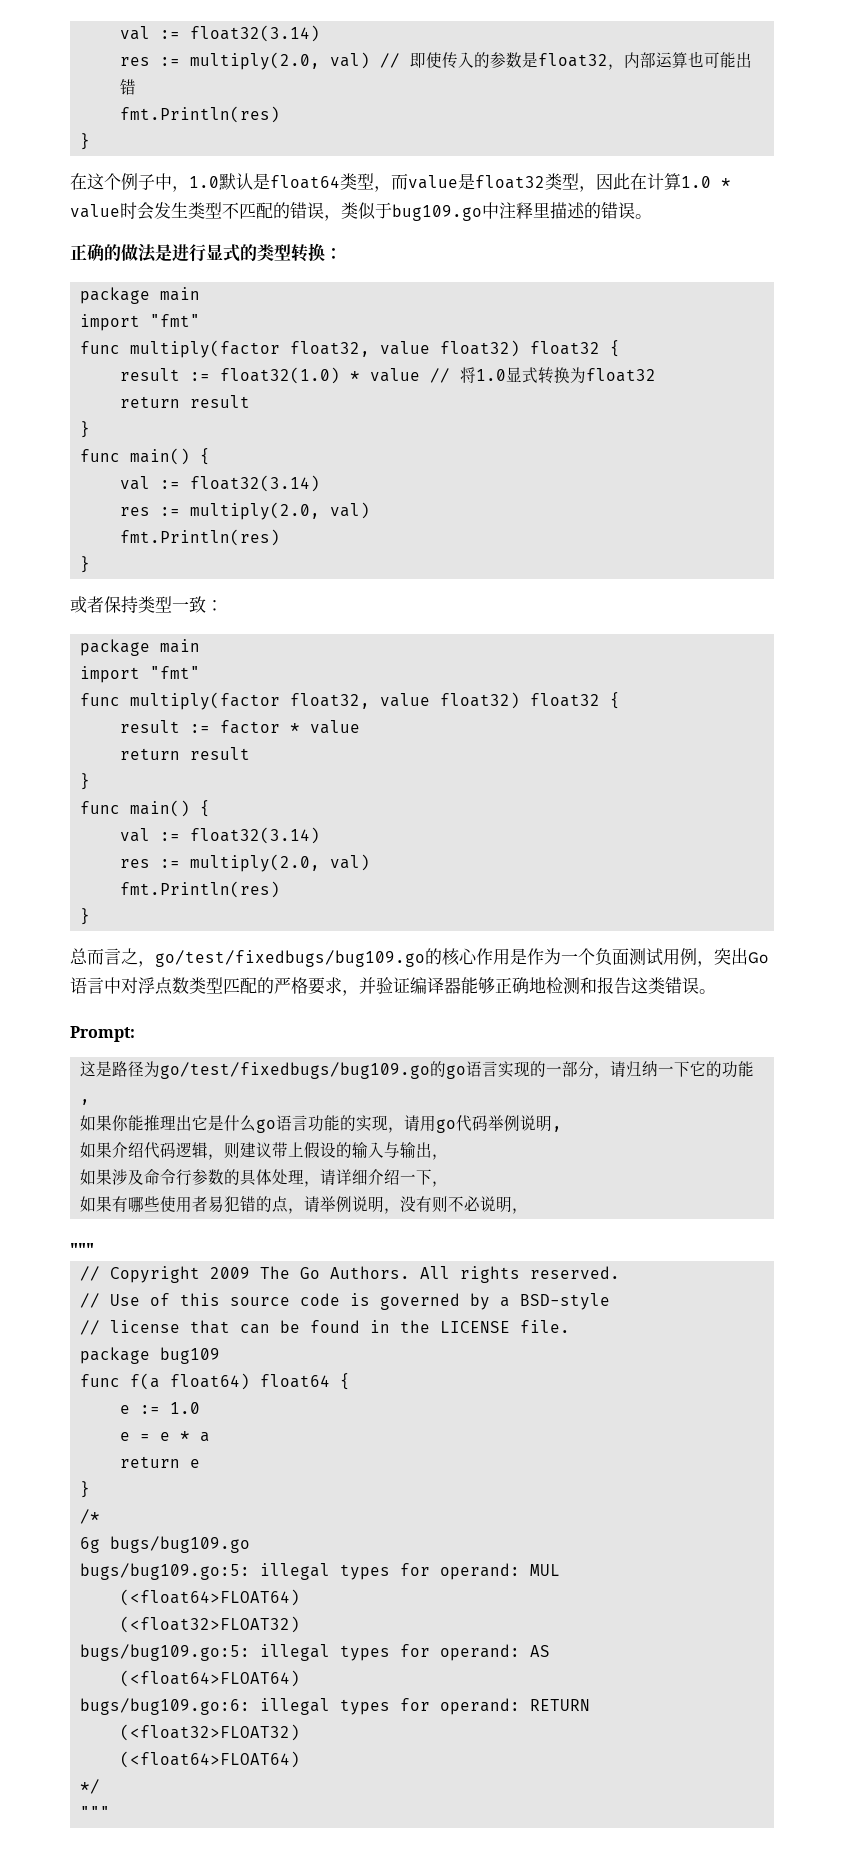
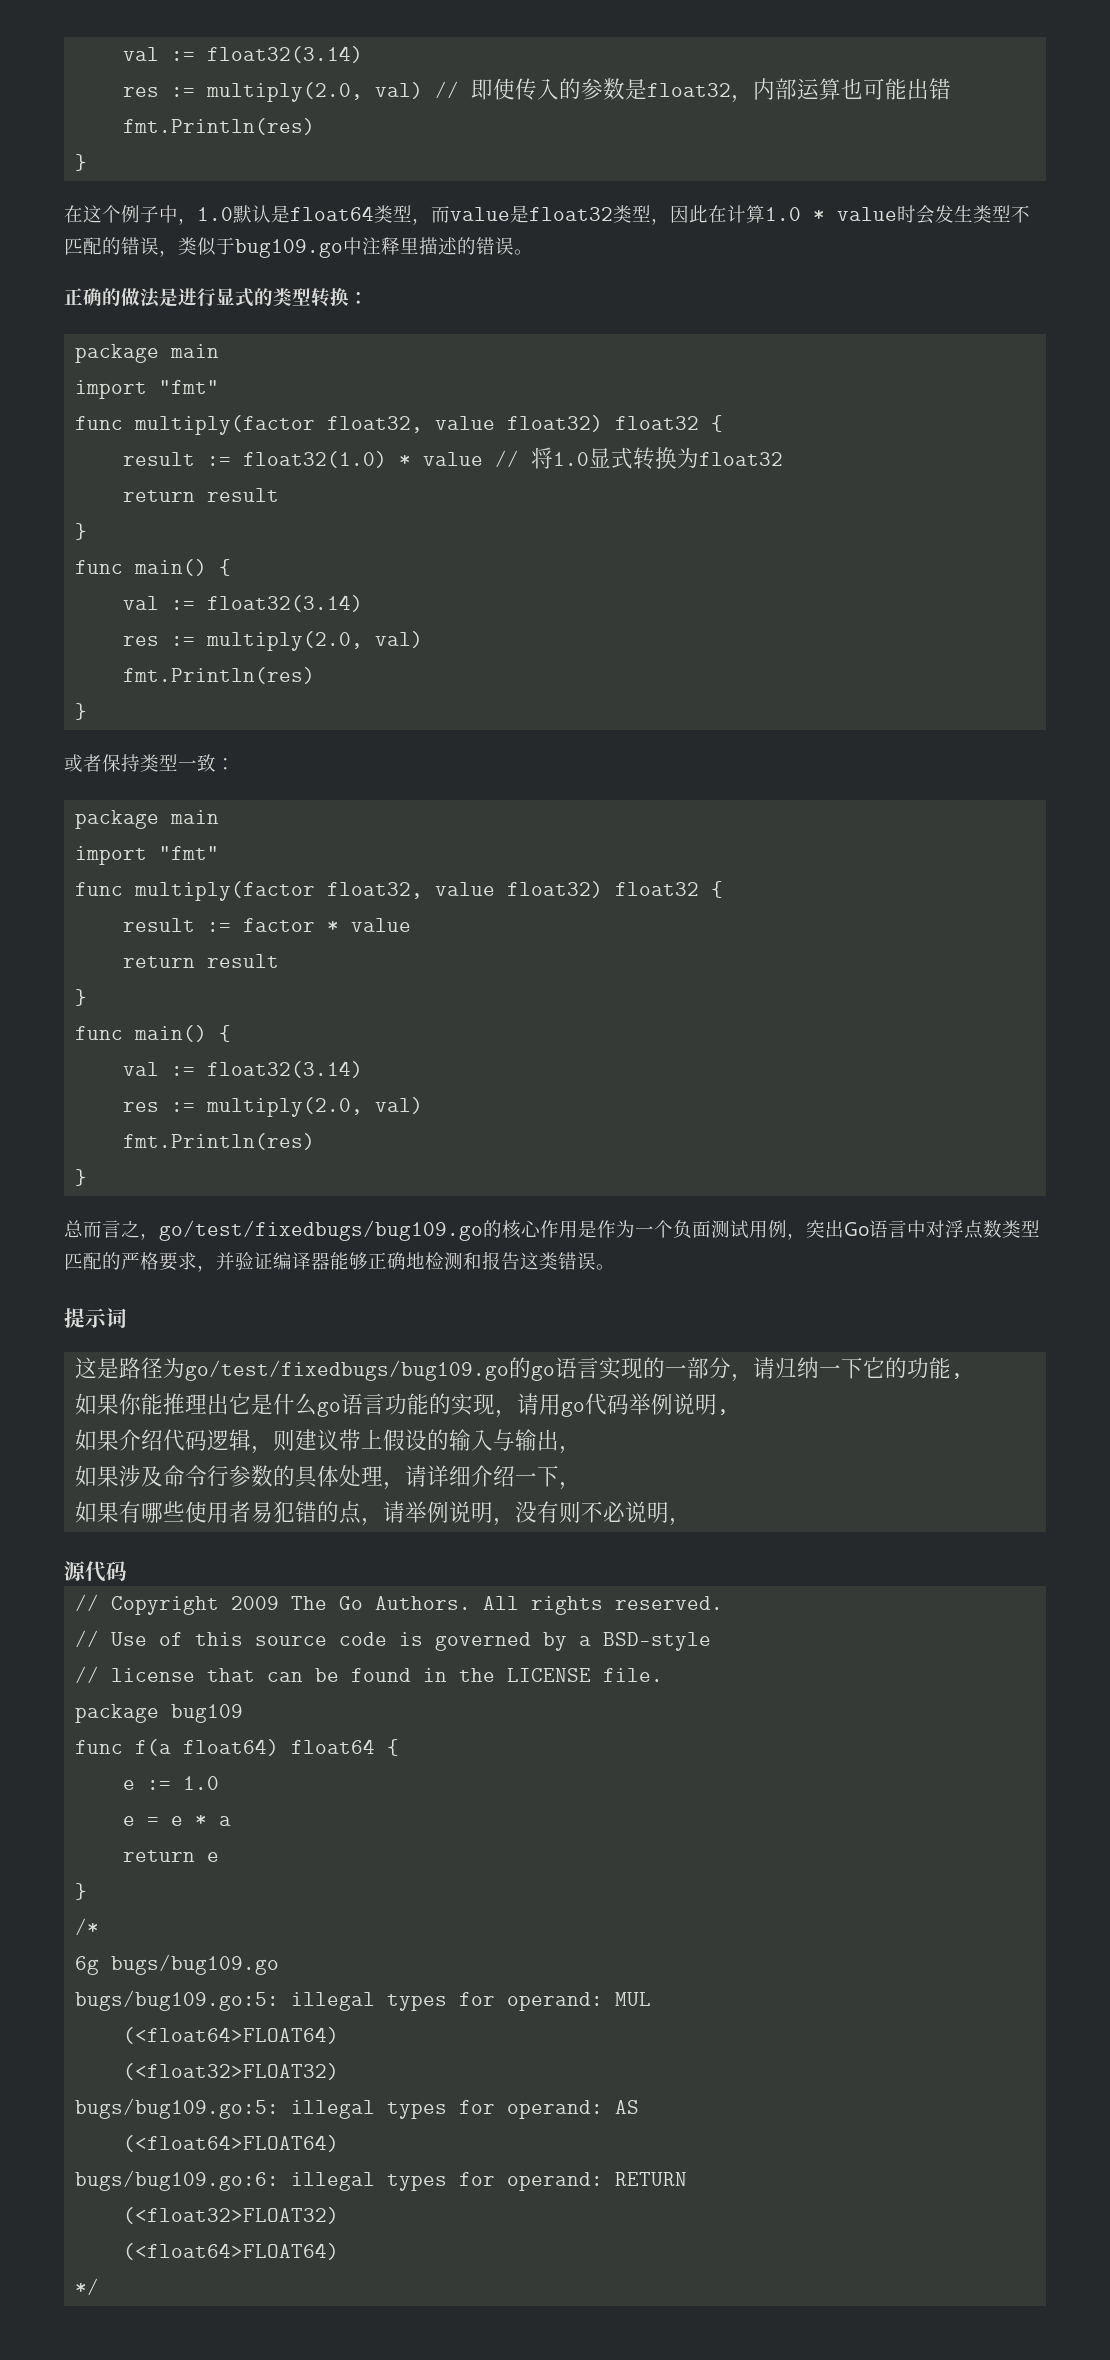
- Prompt:
+ 提示词
  如果有哪些使用者易犯错的点，请举例说明，没有则不必说明，
- """
+ 源代码
  */
- """

